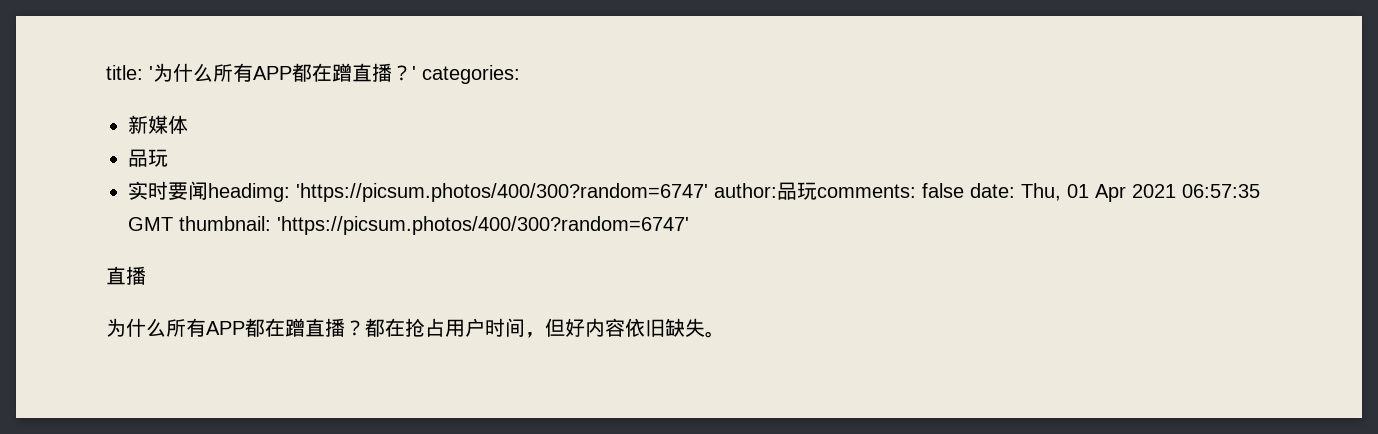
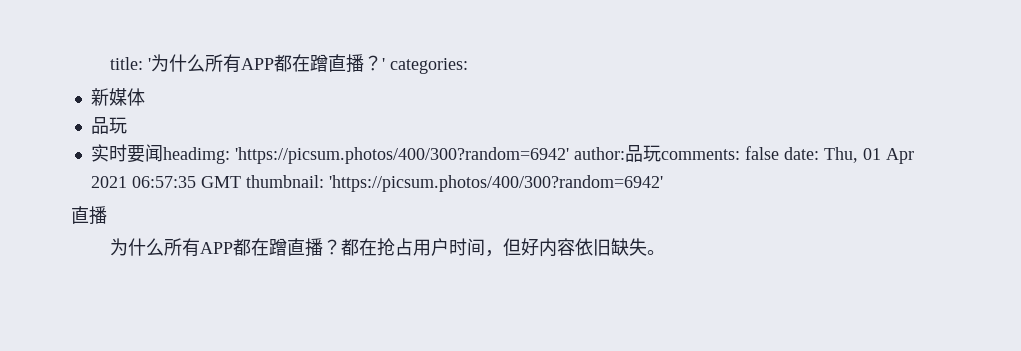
- 实时要闻headimg: 'https://picsum.photos/400/300?random=6747' author:品玩comments: false date: Thu, 01 Apr 2021 06:57:35 GMT thumbnail: 'https://picsum.photos/400/300?random=6747'
+ 实时要闻headimg: 'https://picsum.photos/400/300?random=6942' author:品玩comments: false date: Thu, 01 Apr 2021 06:57:35 GMT thumbnail: 'https://picsum.photos/400/300?random=6942'

